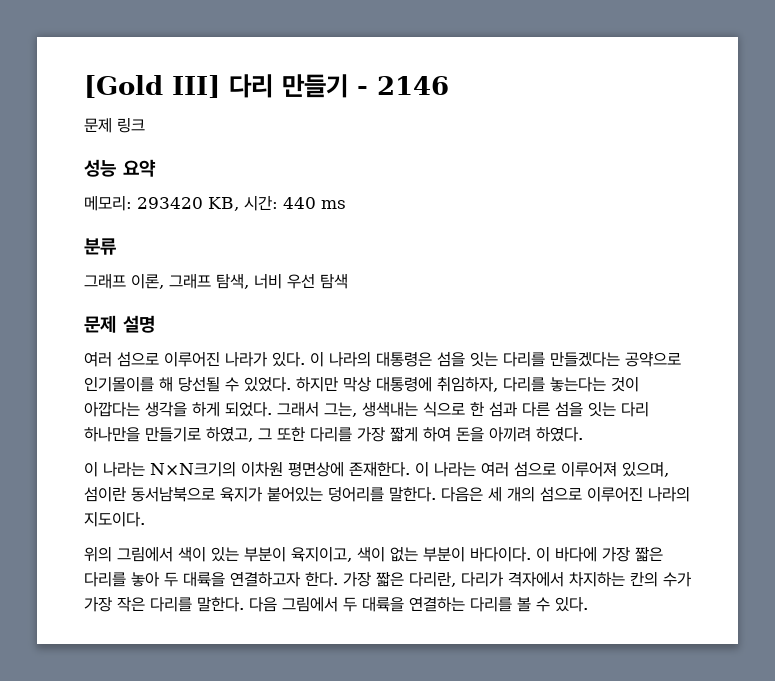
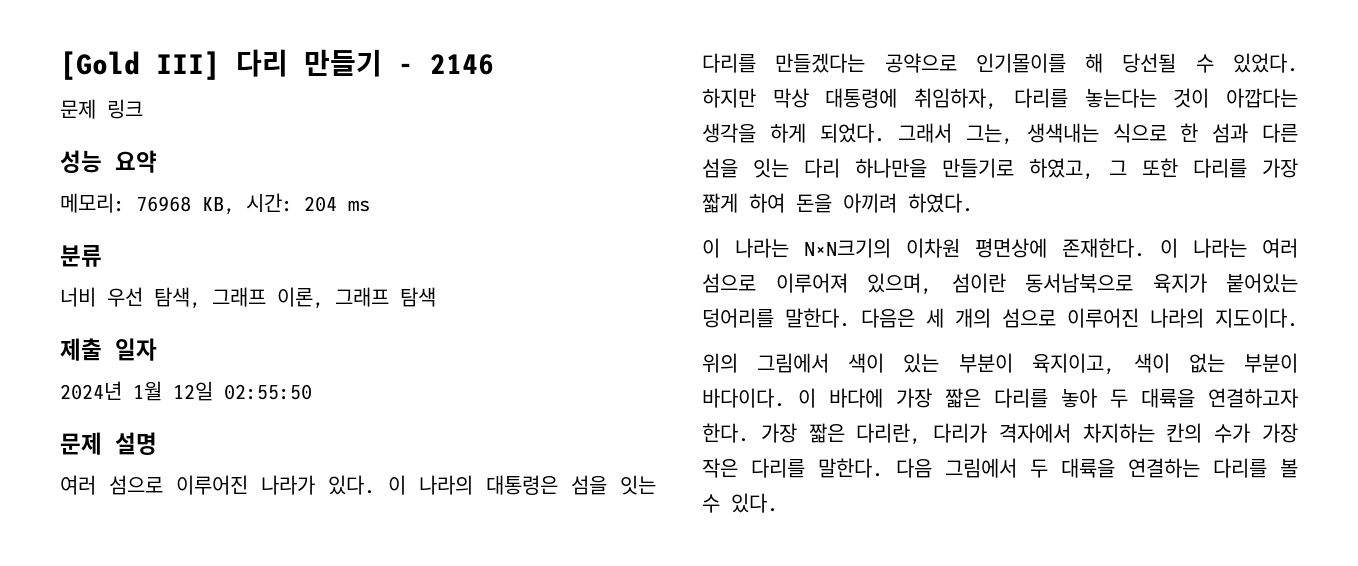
- 메모리: 293420 KB, 시간: 440 ms
+ 메모리: 76968 KB, 시간: 204 ms
- 그래프 이론, 그래프 탐색, 너비 우선 탐색
+ 너비 우선 탐색, 그래프 이론, 그래프 탐색
+ 제출 일자
+ 2024년 1월 12일 02:55:50

